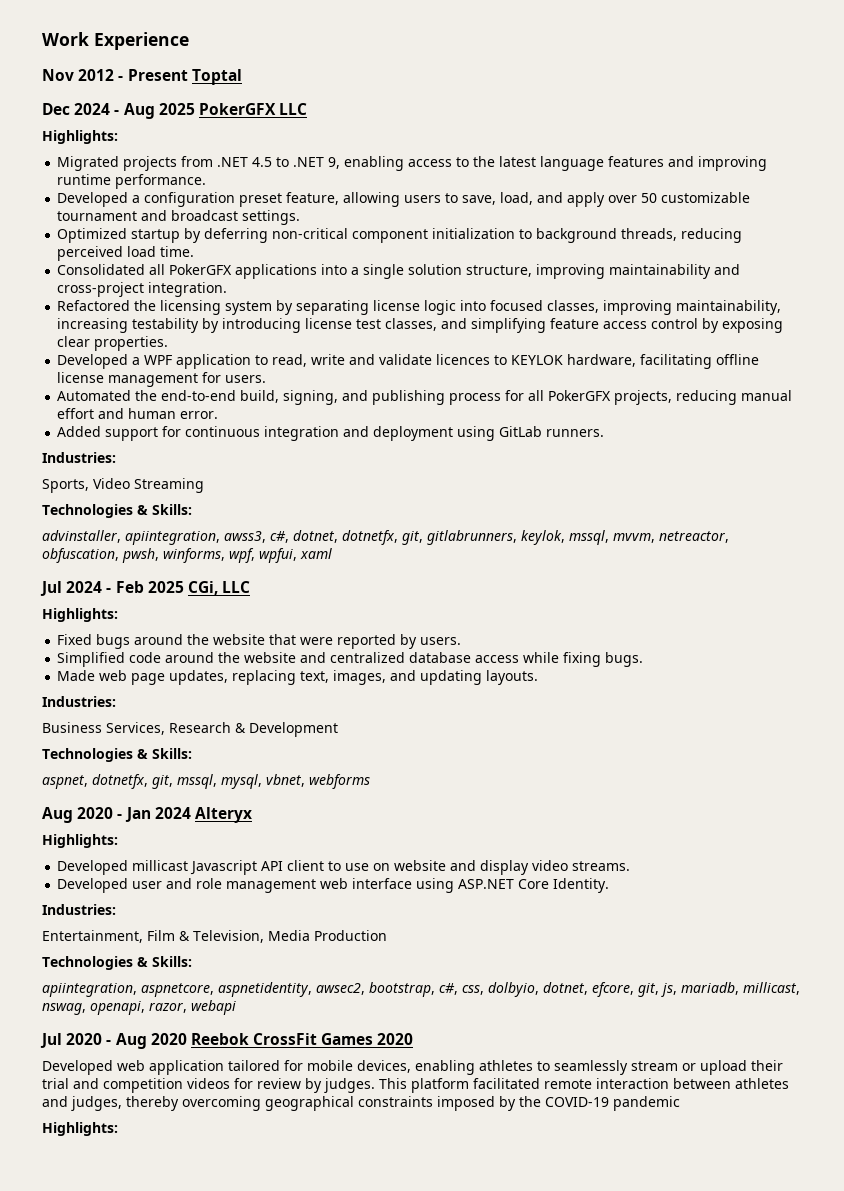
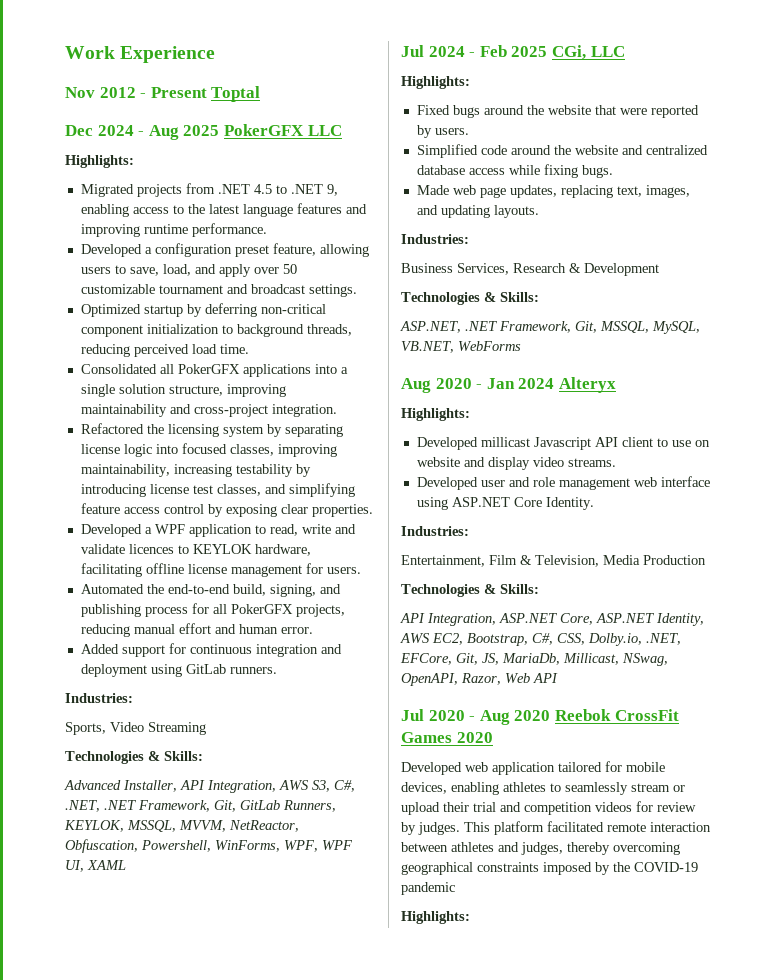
- advinstaller, apiintegration, awss3, c#, dotnet, dotnetfx, git, gitlabrunners, keylok, mssql, mvvm, netreactor, obfuscation, pwsh, winforms, wpf, wpfui, xaml
+ Advanced Installer, API Integration, AWS S3, C#, .NET, .NET Framework, Git, GitLab Runners, KEYLOK, MSSQL, MVVM, NetReactor, Obfuscation, Powershell, WinForms, WPF, WPF UI, XAML
- aspnet, dotnetfx, git, mssql, mysql, vbnet, webforms
+ ASP.NET, .NET Framework, Git, MSSQL, MySQL, VB.NET, WebForms
- apiintegration, aspnetcore, aspnetidentity, awsec2, bootstrap, c#, css, dolbyio, dotnet, efcore, git, js, mariadb, millicast, nswag, openapi, razor, webapi
+ API Integration, ASP.NET Core, ASP.NET Identity, AWS EC2, Bootstrap, C#, CSS, Dolby.io, .NET, EFCore, Git, JS, MariaDb, Millicast, NSwag, OpenAPI, Razor, Web API

